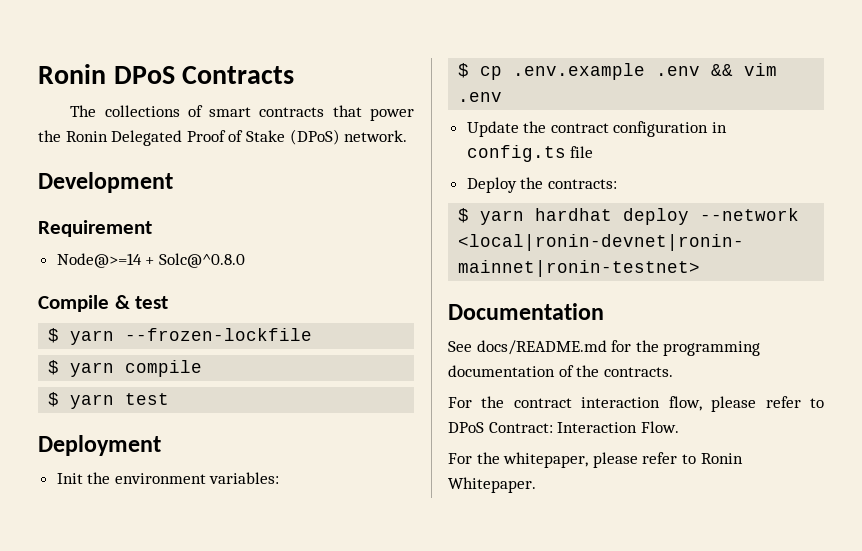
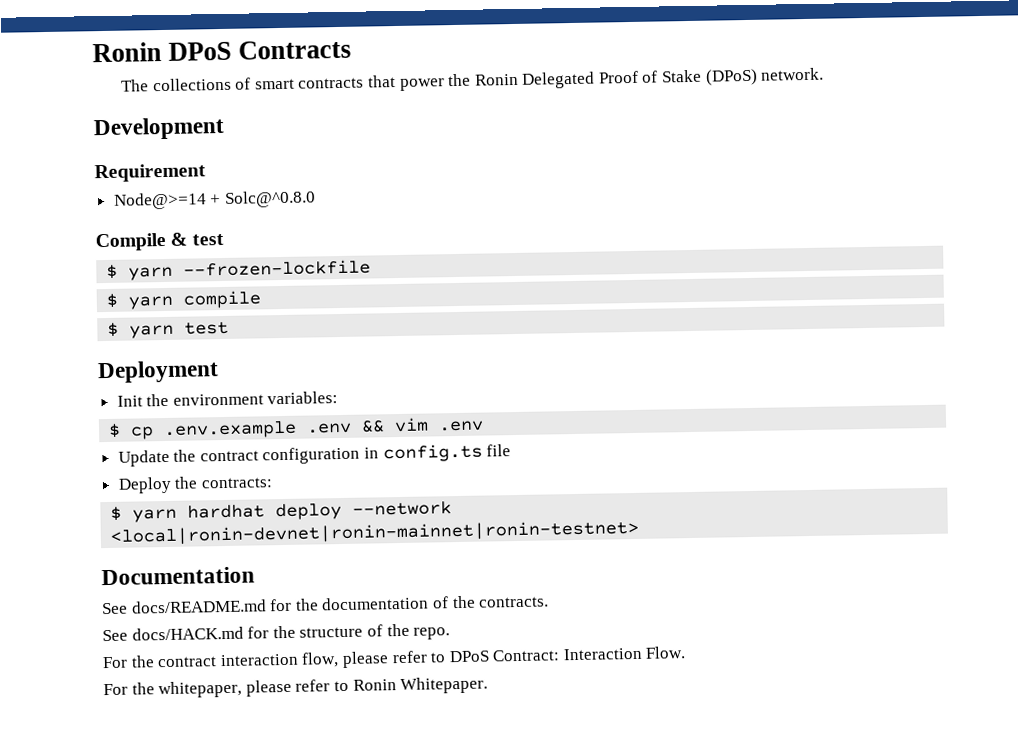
- See docs/README.md for the programming documentation of the contracts.
+ See docs/README.md for the documentation of the contracts.
+ See docs/HACK.md for the structure of the repo.

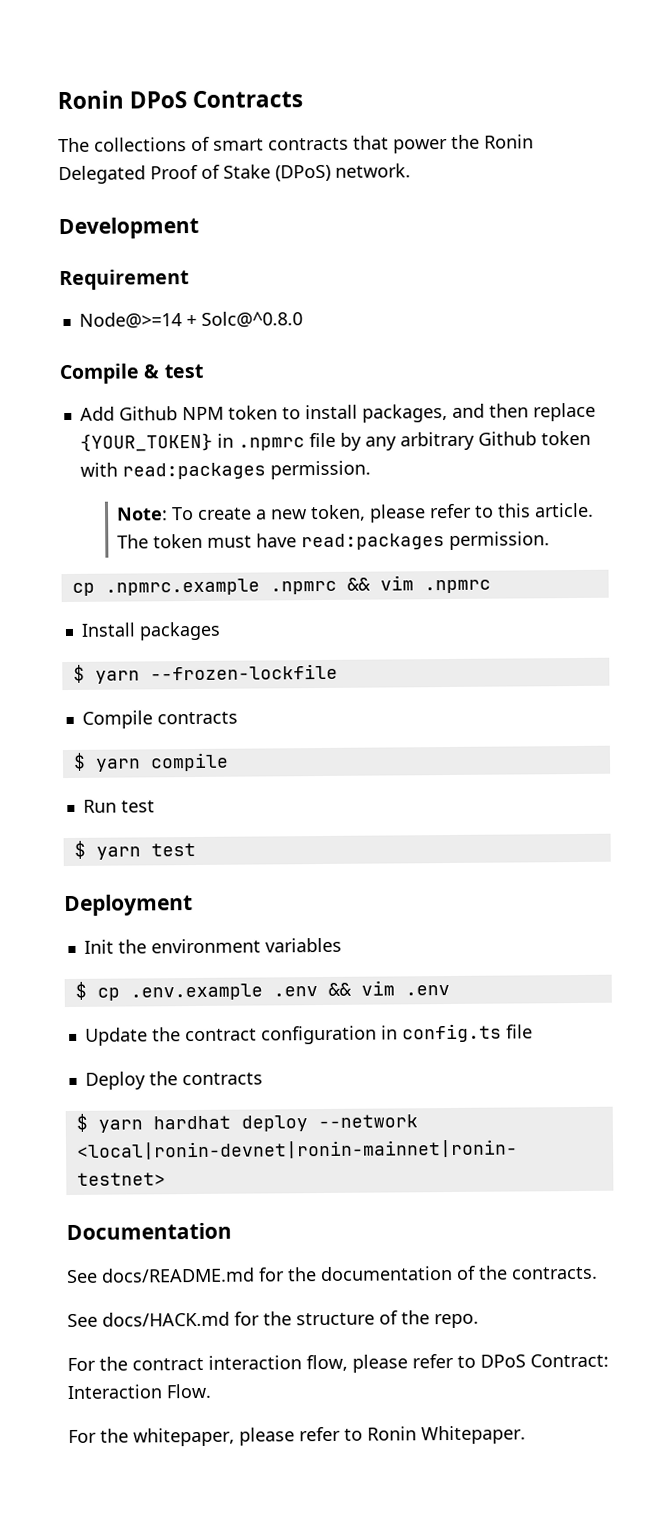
+ Add Github NPM token to install packages, and then replace {YOUR_TOKEN} in .npmrc file by any arbitrary Github token with read:packages permission.
+ Note: To create a new token, please refer to this article. The token must have read:packages permission.
+ cp .npmrc.example .npmrc && vim .npmrc
+ Install packages
+ Compile contracts
+ Run test
- Init the environment variables:
+ Init the environment variables
- Deploy the contracts:
+ Deploy the contracts

